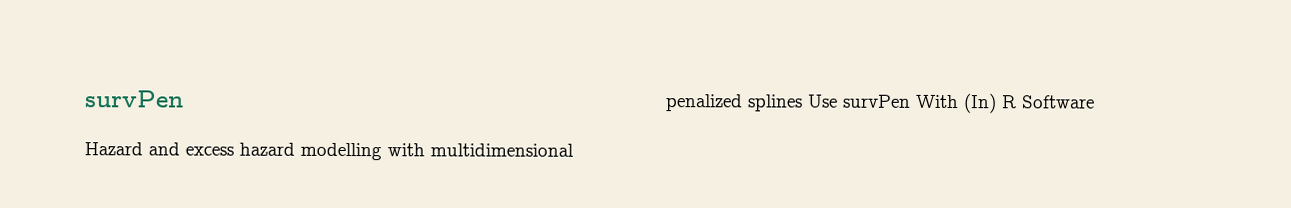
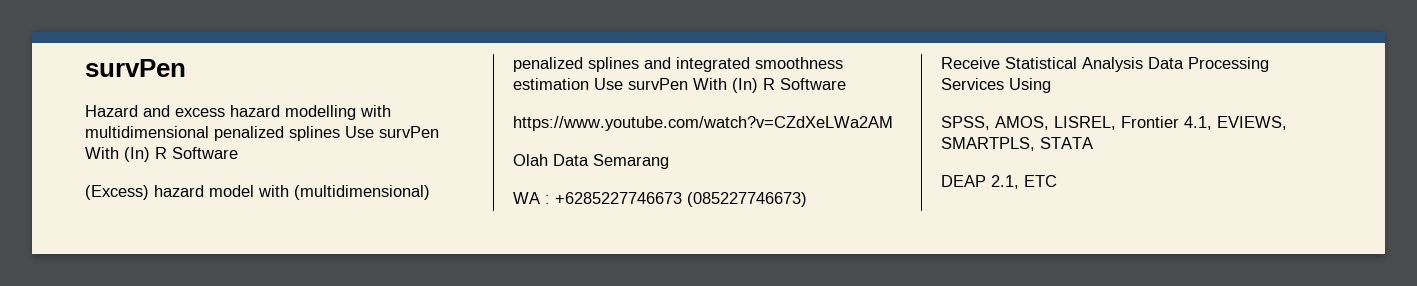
+ (Excess) hazard model with (multidimensional) penalized splines and integrated smoothness estimation Use survPen With (In) R Software
+ https://www.youtube.com/watch?v=CZdXeLWa2AM
+ Olah Data Semarang
+ WA : +6285227746673 (085227746673)
+ Receive Statistical Analysis Data Processing Services Using
+ SPSS, AMOS, LISREL, Frontier 4.1, EVIEWS, SMARTPLS, STATA
+ DEAP 2.1, ETC

